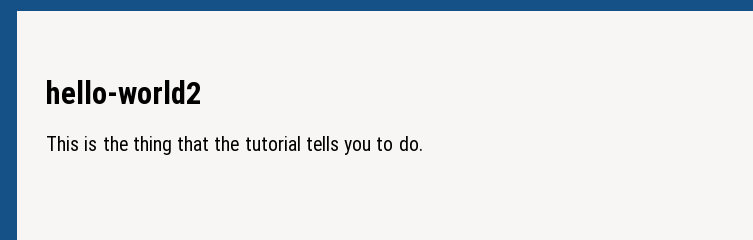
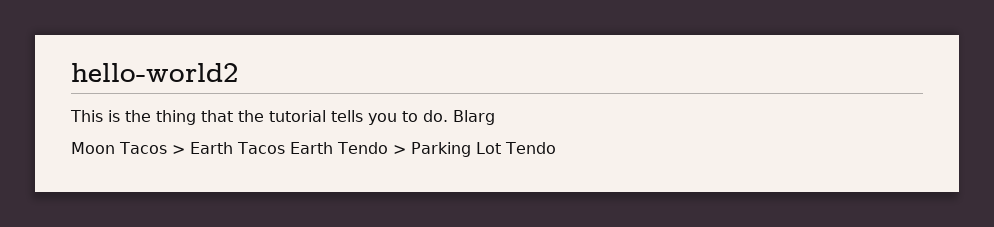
+ Blarg
+ Moon Tacos > Earth Tacos Earth Tendo > Parking Lot Tendo

